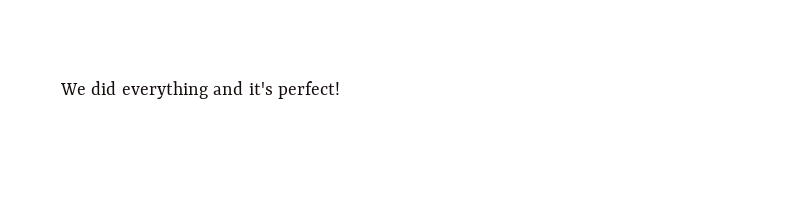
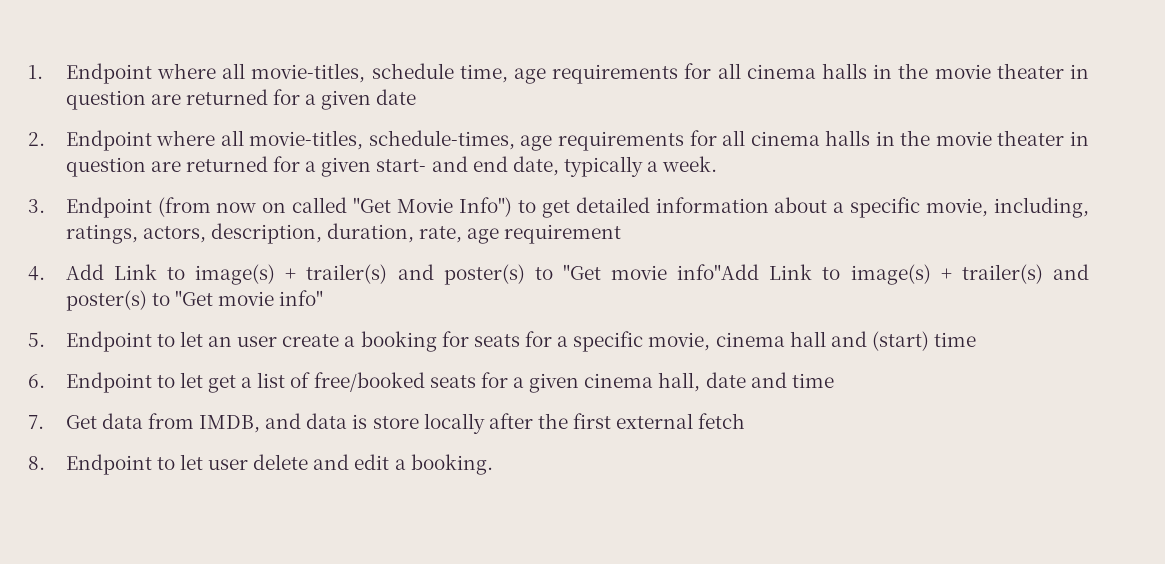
- We did everything and it's perfect!
+ 1. Endpoint where all movie-titles, schedule time, age requirements for all cinema halls in the movie theater in question are returned for a given date
+ 2. Endpoint where all movie-titles, schedule-times, age requirements for all cinema halls in the movie theater in question are returned for a given start- and end date, typically a week.
+ 3. Endpoint (from now on called "Get Movie Info") to get detailed information about a specific movie, including, ratings, actors, description, duration, rate, age requirement
+ 4. Add Link to image(s) + trailer(s) and poster(s) to "Get movie info"Add Link to image(s) + trailer(s) and poster(s) to "Get movie info"
+ 5. Endpoint to let an user create a booking for seats for a specific movie, cinema hall and (start) time
+ 6. Endpoint to let get a list of free/booked seats for a given cinema hall, date and time
+ 7. Get data from IMDB, and data is store locally after the first external fetch
+ 8. Endpoint to let user delete and edit a booking.

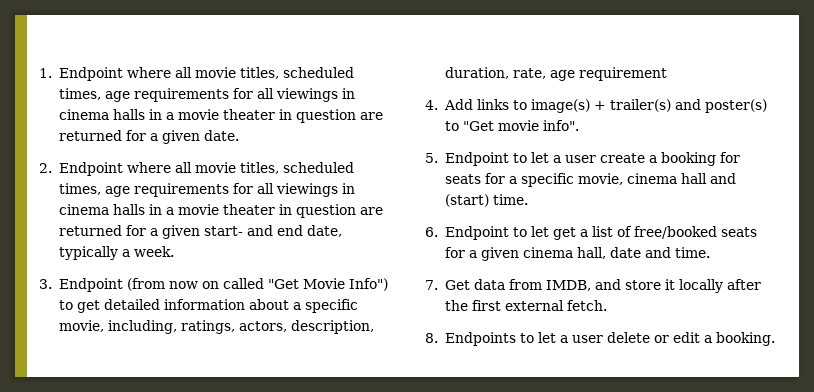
- 1. Endpoint where all movie-titles, schedule time, age requirements for all cinema halls in the movie theater in question are returned for a given date
+ 1. Endpoint where all movie titles, scheduled times, age requirements for all viewings in cinema halls in a movie theater in question are returned for a given date.
- 2. Endpoint where all movie-titles, schedule-times, age requirements for all cinema halls in the movie theater in question are returned for a given start- and end date, typically a week.
+ 2. Endpoint where all movie titles, scheduled times, age requirements for all viewings in cinema halls in a movie theater in question are returned for a given start- and end date, typically a week.
- 4. Add Link to image(s) + trailer(s) and poster(s) to "Get movie info"Add Link to image(s) + trailer(s) and poster(s) to "Get movie info"
+ 4. Add links to image(s) + trailer(s) and poster(s) to "Get movie info".
- 5. Endpoint to let an user create a booking for seats for a specific movie, cinema hall and (start) time
+ 5. Endpoint to let a user create a booking for seats for a specific movie, cinema hall and (start) time.
- 6. Endpoint to let get a list of free/booked seats for a given cinema hall, date and time
+ 6. Endpoint to let get a list of free/booked seats for a given cinema hall, date and time.
- 7. Get data from IMDB, and data is store locally after the first external fetch
+ 7. Get data from IMDB, and store it locally after the first external fetch.
- 8. Endpoint to let user delete and edit a booking.
+ 8. Endpoints to let a user delete or edit a booking.

